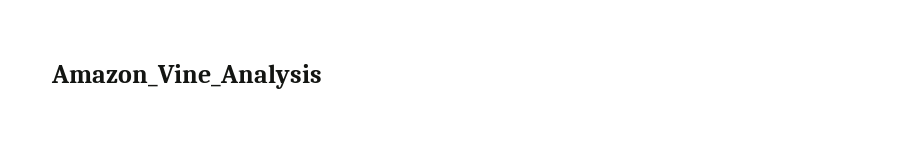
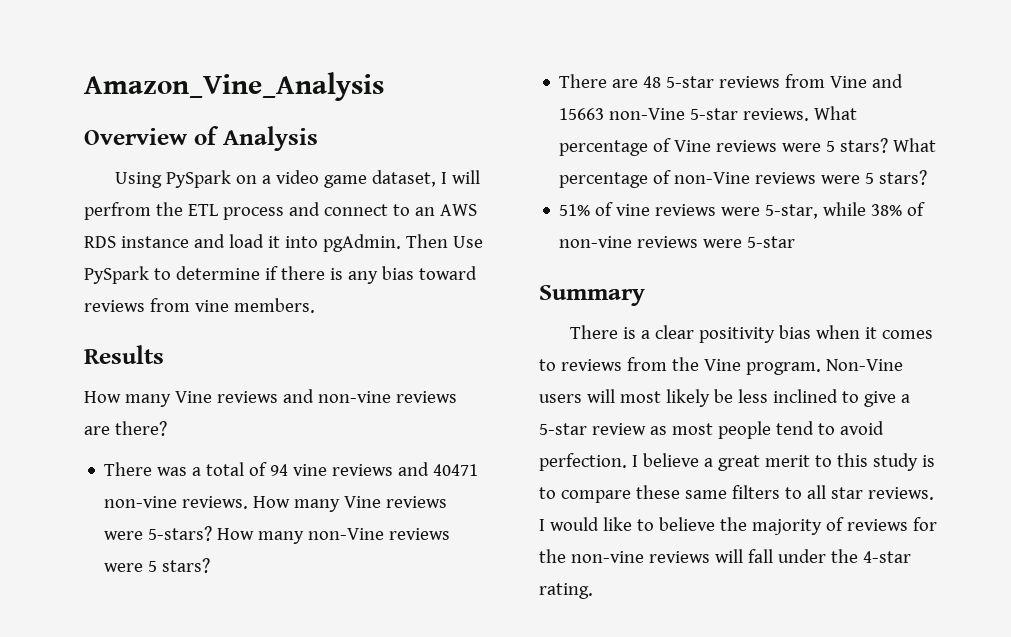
+ Overview of Analysis
+ Using PySpark on a video game dataset, I will perfrom the ETL process and connect to an AWS RDS instance and load it into pgAdmin. Then Use PySpark to determine if there is any bias toward reviews from vine members.
+ Results
+ How many Vine reviews and non-vine reviews are there?
+ There was a total of 94 vine reviews and 40471 non-vine reviews. How many Vine reviews were 5-stars? How many non-Vine reviews were 5 stars?
+ There are 48 5-star reviews from Vine and 15663 non-Vine 5-star reviews. What percentage of Vine reviews were 5 stars? What percentage of non-Vine reviews were 5 stars?
+ 51% of vine reviews were 5-star, while 38% of non-vine reviews were 5-star
+ Summary
+ There is a clear positivity bias when it comes to reviews from the Vine program. Non-Vine users will most likely be less inclined to give a 5-star review as most people tend to avoid perfection. I believe a great merit to this study is to compare these same filters to all star reviews. I would like to believe the majority of reviews for the non-vine reviews will fall under the 4-star rating.

